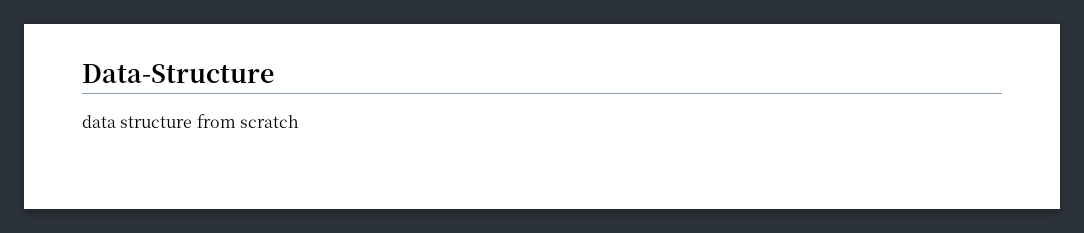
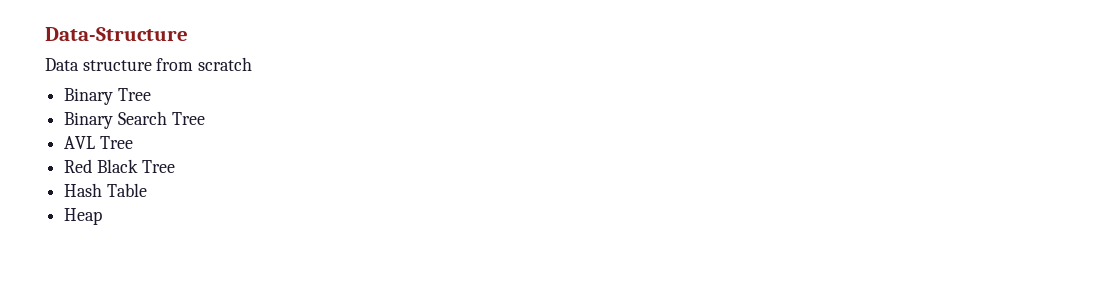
- data structure from scratch
+ Data structure from scratch
+ Binary Tree
+ Binary Search Tree
+ AVL Tree
+ Red Black Tree
+ Hash Table
+ Heap

